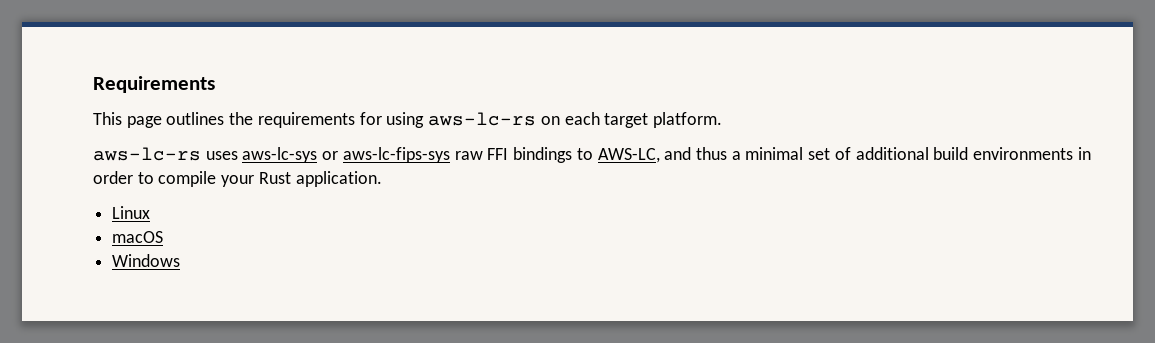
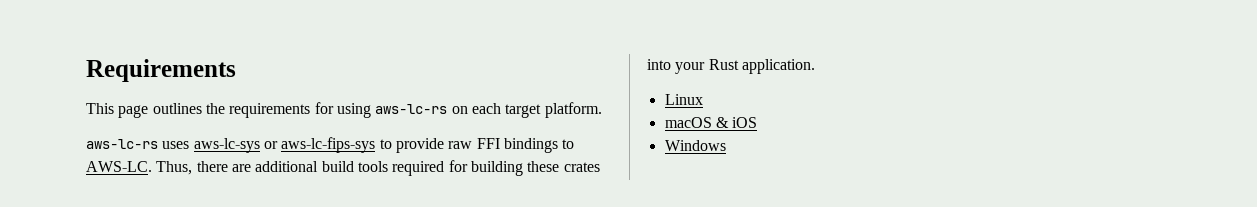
- aws-lc-rs uses aws-lc-sys or aws-lc-fips-sys raw FFI bindings to AWS-LC, and thus a minimal set of additional build environments in order to compile your Rust application.
+ aws-lc-rs uses aws-lc-sys or aws-lc-fips-sys to provide raw FFI bindings to AWS-LC. Thus, there are additional build tools required for building these crates into your Rust application.
- macOS
+ macOS & iOS

